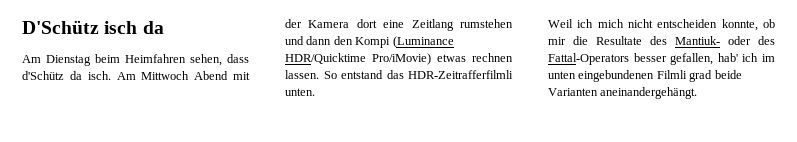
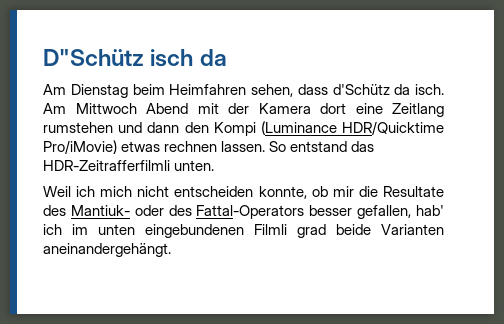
- D'Schütz isch da
+ D"Schütz isch da

